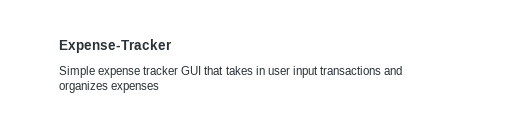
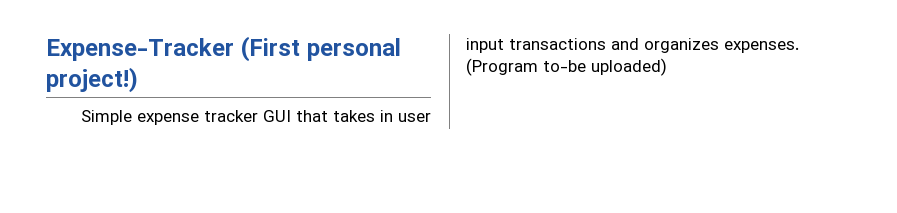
- Expense-Tracker
+ Expense-Tracker (First personal project!)
- Simple expense tracker GUI that takes in user input transactions and organizes expenses
+ Simple expense tracker GUI that takes in user input transactions and organizes expenses. (Program to-be uploaded)

